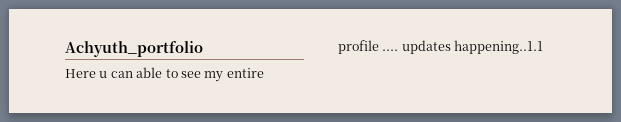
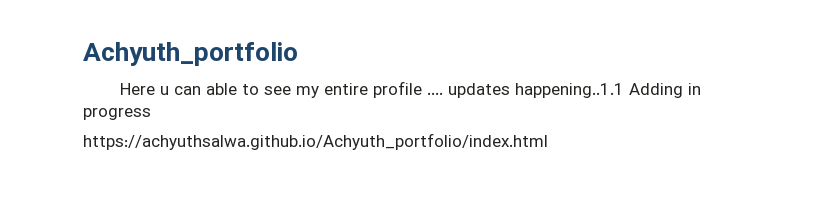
- Here u can able to see my entire profile .... updates happening..1.1
+ Here u can able to see my entire profile .... updates happening..1.1 Adding in progress
+ https://achyuthsalwa.github.io/Achyuth_portfolio/index.html

